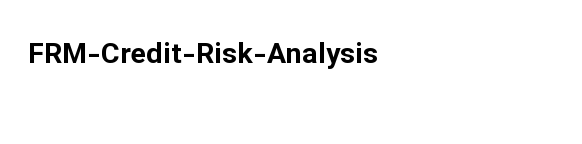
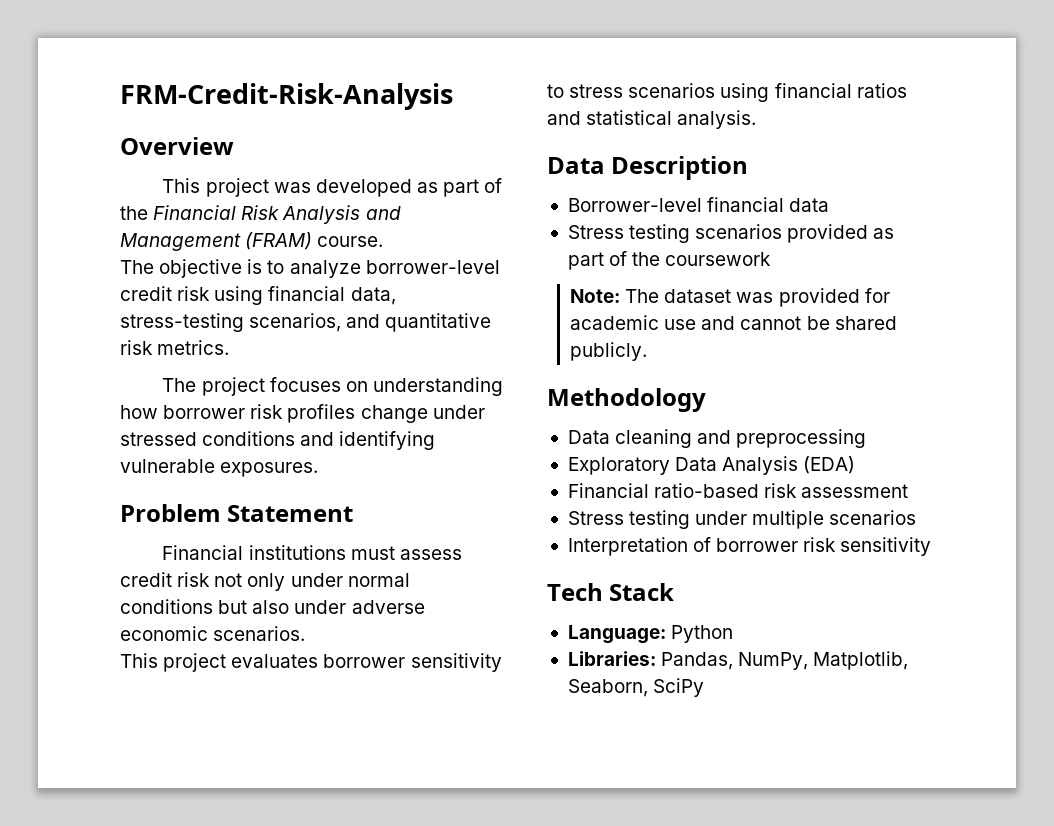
+ Overview
+ This project was developed as part of the Financial Risk Analysis and Management (FRAM) course.
+ The objective is to analyze borrower-level credit risk using financial data, stress-testing scenarios, and quantitative risk metrics.
+ The project focuses on understanding how borrower risk profiles change under stressed conditions and identifying vulnerable exposures.
+ Problem Statement
+ Financial institutions must assess credit risk not only under normal conditions but also under adverse economic scenarios.
+ This project evaluates borrower sensitivity to stress scenarios using financial ratios and statistical analysis.
+ Data Description
+ Borrower-level financial data
+ Stress testing scenarios provided as part of the coursework
+ Note: The dataset was provided for academic use and cannot be shared publicly.
+ Methodology
+ Data cleaning and preprocessing
+ Exploratory Data Analysis (EDA)
+ Financial ratio-based risk assessment
+ Stress testing under multiple scenarios
+ Interpretation of borrower risk sensitivity
+ Tech Stack
+ Language: Python
+ Libraries: Pandas, NumPy, Matplotlib, Seaborn, SciPy

